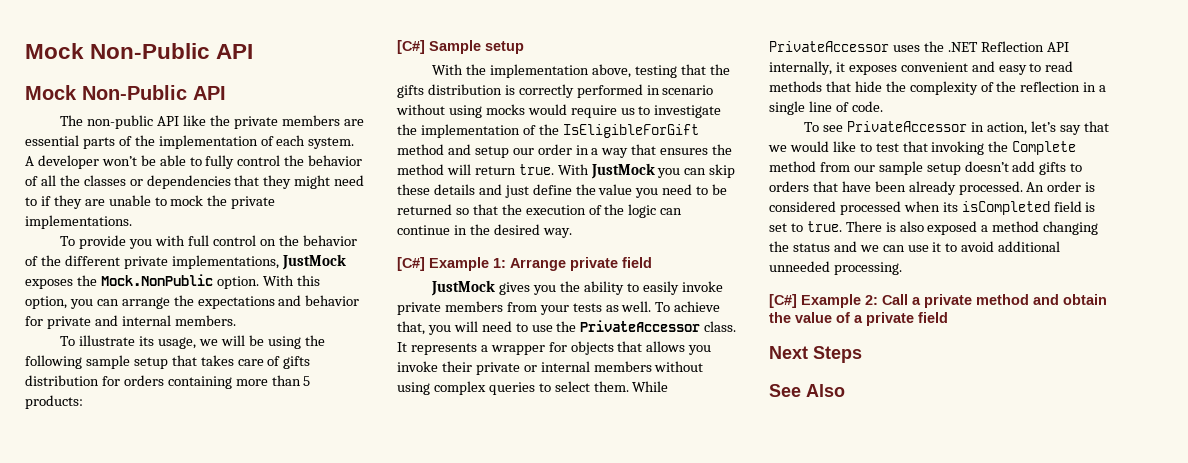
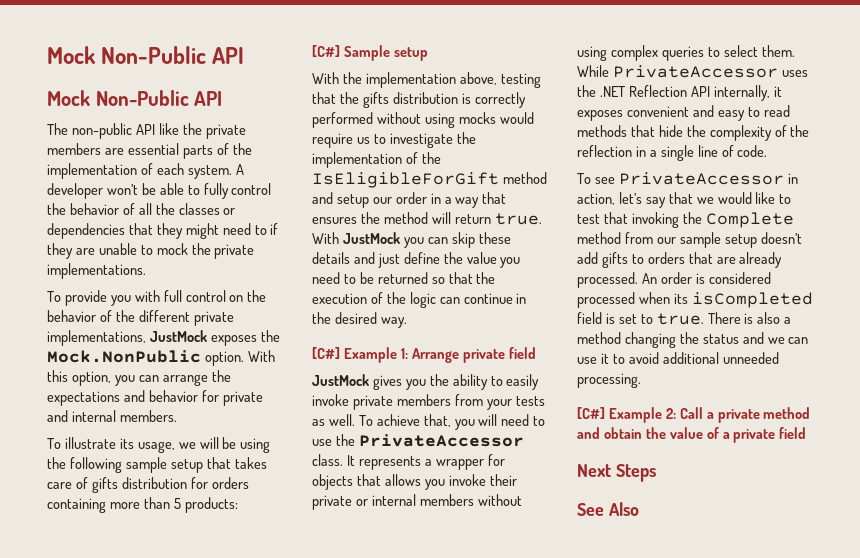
- With the implementation above, testing that the gifts distribution is correctly performed in scenario without using mocks would require us to investigate the implementation of the IsEligibleForGift method and setup our order in a way that ensures the method will return true.
+ With the implementation above, testing that the gifts distribution is correctly performed without using mocks would require us to investigate the implementation of the IsEligibleForGift method and setup our order in a way that ensures the method will return true.
- To see PrivateAccessor in action, let’s say that we would like to test that invoking the Complete method from our sample setup doesn’t add gifts to orders that have been already processed.
+ To see PrivateAccessor in action, let’s say that we would like to test that invoking the Complete method from our sample setup doesn’t add gifts to orders that are already processed.
- There is also exposed a method changing the status and we can use it to avoid additional unneeded processing.
+ There is also a method changing the status and we can use it to avoid additional unneeded processing.

